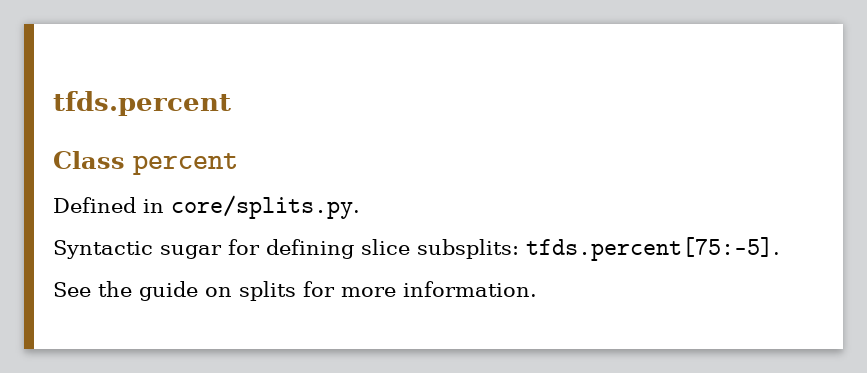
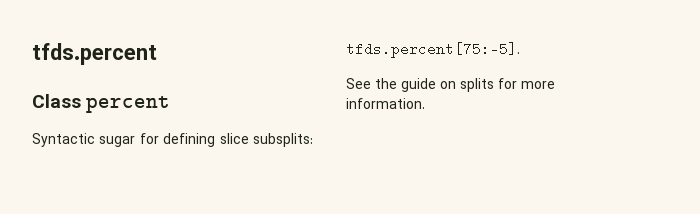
- Defined in core/splits.py.

